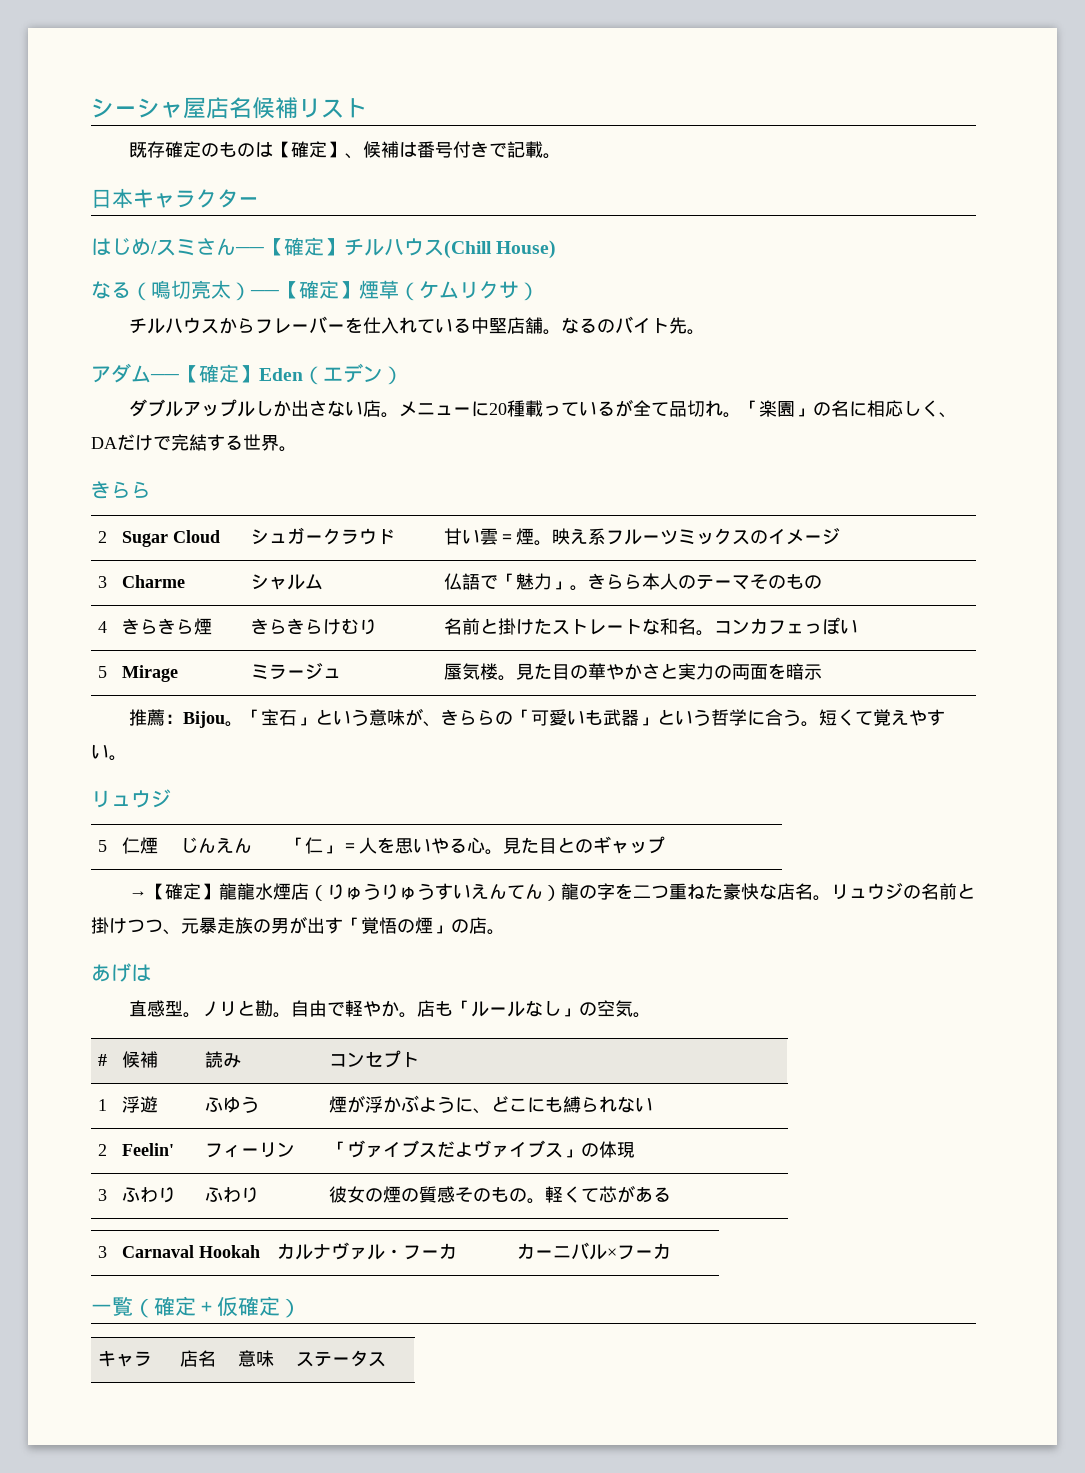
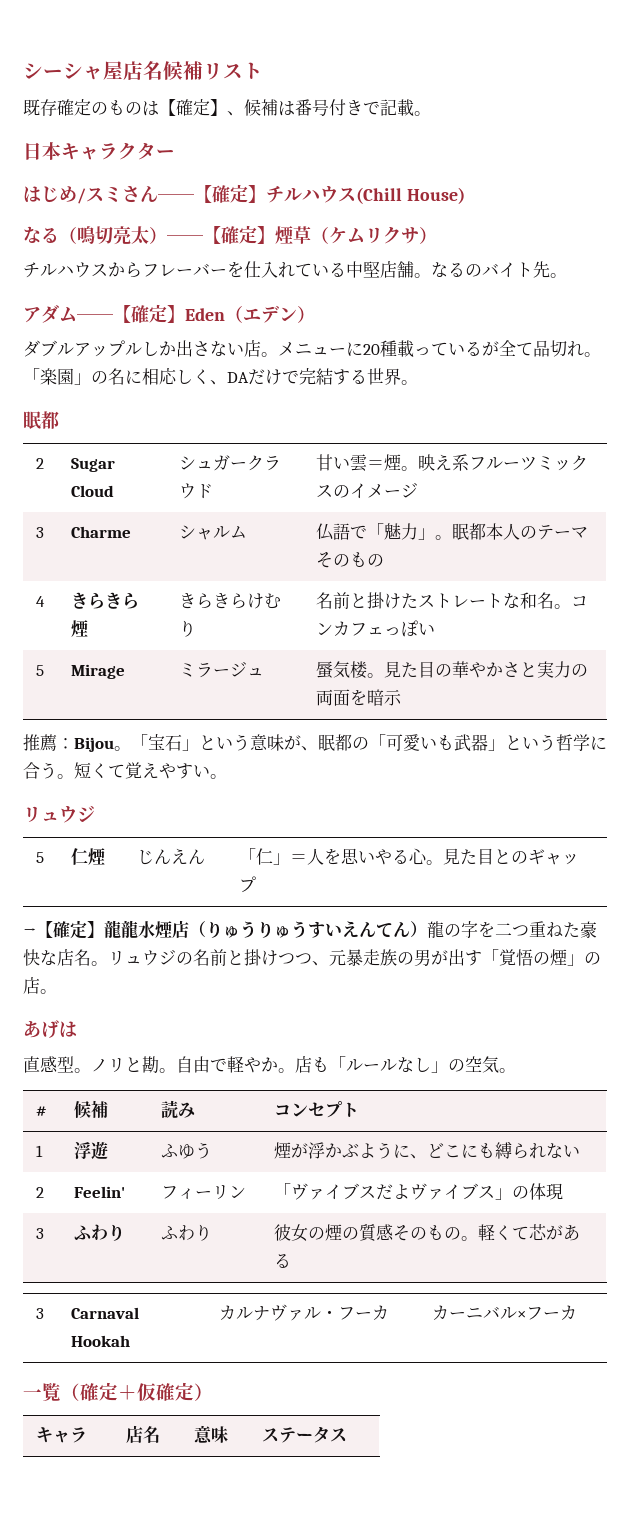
  「楽園」の名に相応しく、DAだけで完結する世界。
- きらら
+ 眠都
- 3 | Charme | シャルム | 仏語で「魅力」。きらら本人のテーマそのもの
+ 3 | Charme | シャルム | 仏語で「魅力」。眠都本人のテーマそのもの
- 「宝石」という意味が、きららの「可愛いも武器」という哲学に合う。
+ 「宝石」という意味が、眠都の「可愛いも武器」という哲学に合う。

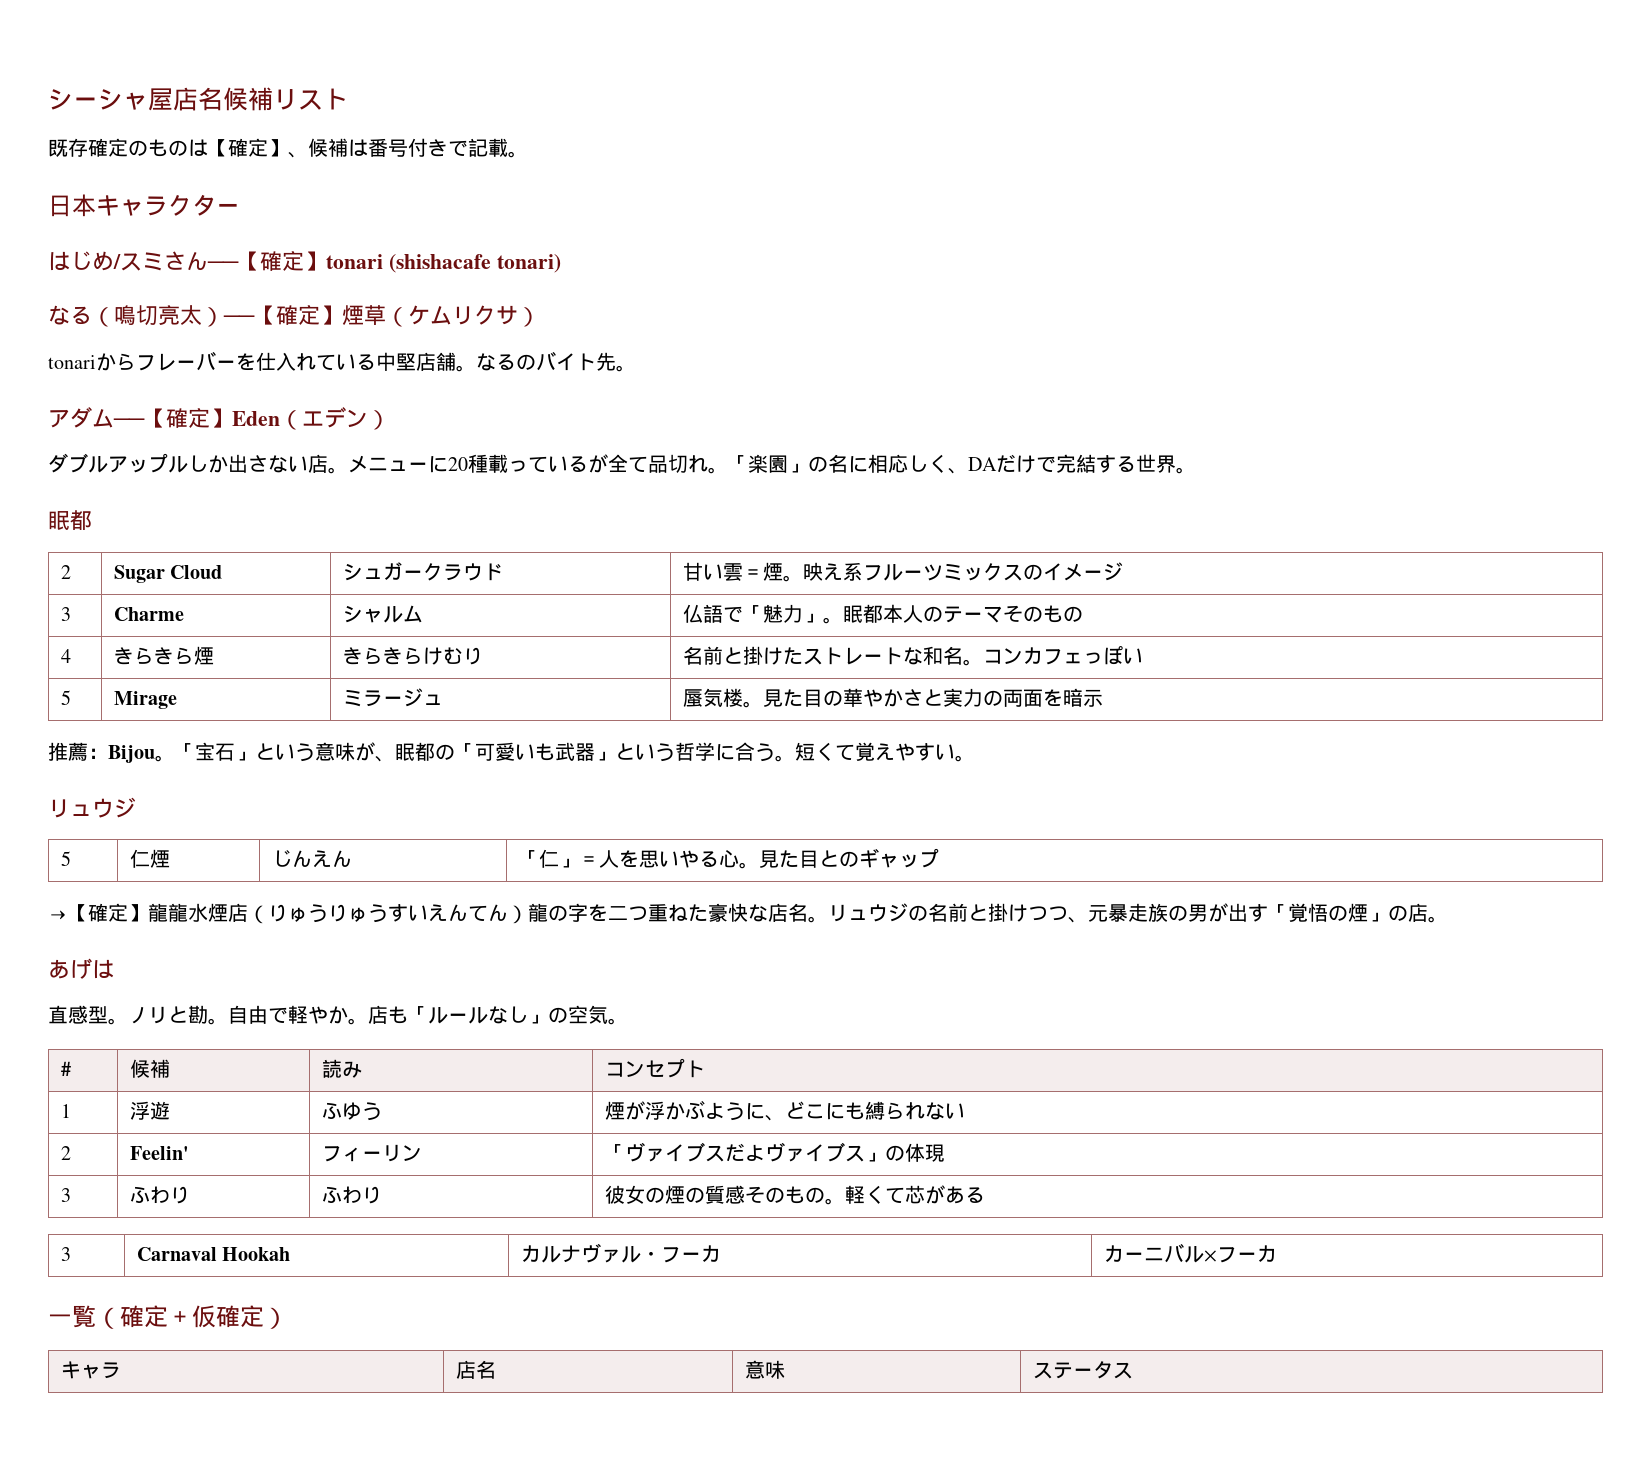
- はじめ/スミさん──【確定】チルハウス(Chill House)
+ はじめ/スミさん──【確定】tonari (shishacafe tonari)
- チルハウスからフレーバーを仕入れている中堅店舗。
+ tonariからフレーバーを仕入れている中堅店舗。

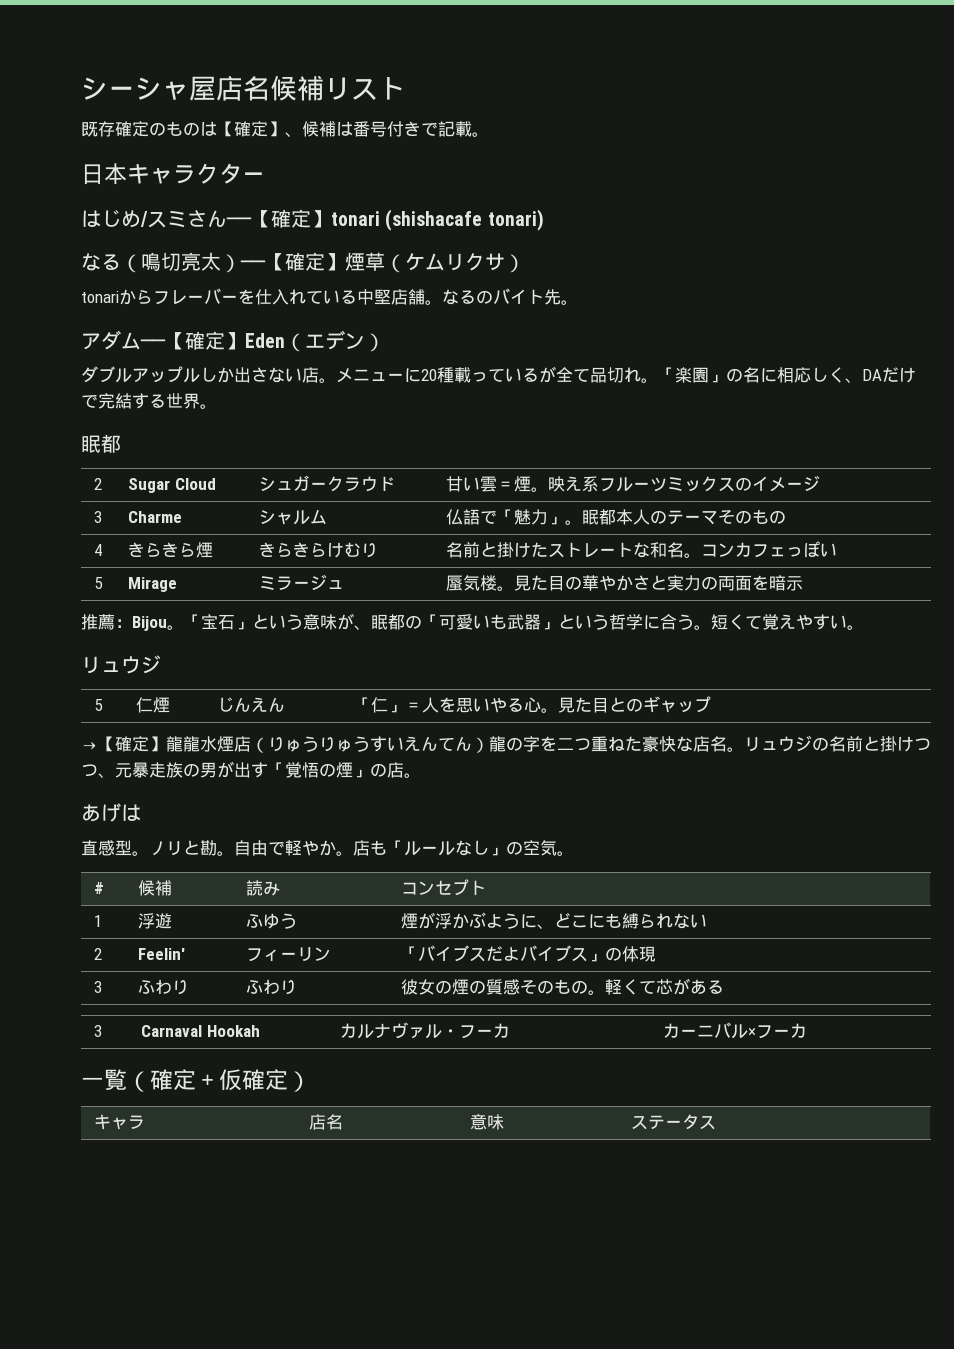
- 2 | Feelin' | フィーリン | 「ヴァイブスだよヴァイブス」の体現
+ 2 | Feelin' | フィーリン | 「バイブスだよバイブス」の体現

